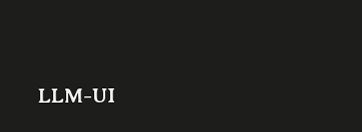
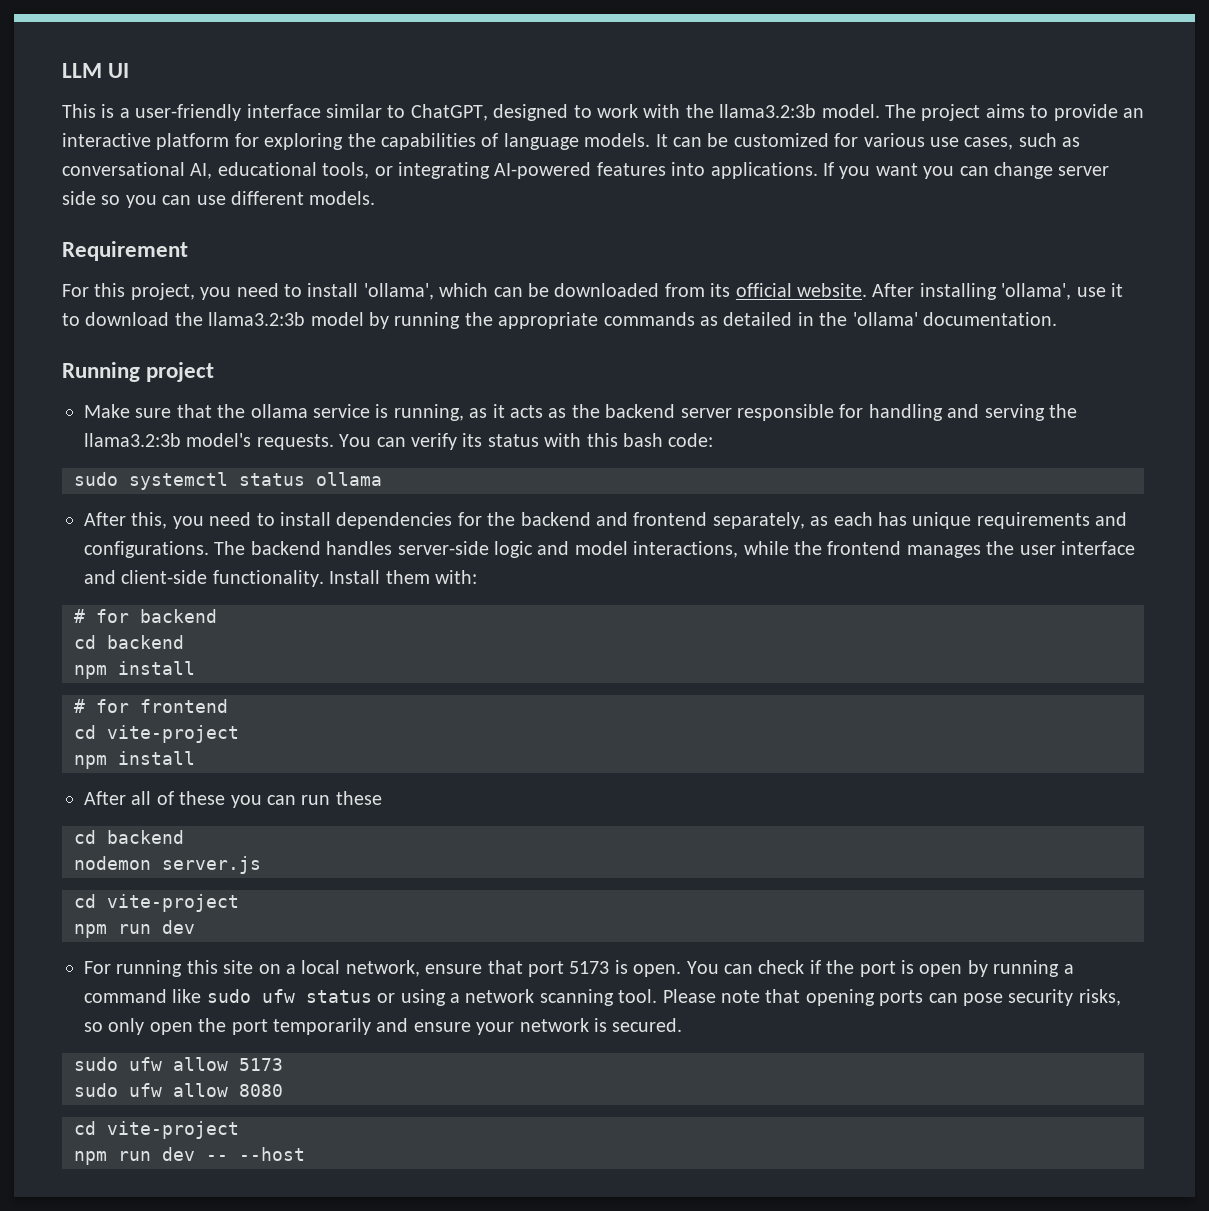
- LLM-UI
+ LLM UI
+ This is a user-friendly interface similar to ChatGPT, designed to work with the llama3.2:3b model. The project aims to provide an interactive platform for exploring the capabilities of language models. It can be customized for various use cases, such as conversational AI, educational tools, or integrating AI-powered features into applications. If you want you can change server side so you can use different models.
+ Requirement
+ For this project, you need to install 'ollama', which can be downloaded from its official website. After installing 'ollama', use it to download the llama3.2:3b model by running the appropriate commands as detailed in the 'ollama' documentation.
+ Running project
+ Make sure that the ollama service is running, as it acts as the backend server responsible for handling and serving the llama3.2:3b model's requests. You can verify its status with this bash code:
+ sudo systemctl status ollama
+ After this, you need to install dependencies for the backend and frontend separately, as each has unique requirements and configurations. The backend handles server-side logic and model interactions, while the frontend manages the user interface and client-side functionality. Install them with:
+ # for backend
+ cd backend
+ npm install
+ # for frontend
+ cd vite-project
+ npm install
+ After all of these you can run these
+ cd backend
+ nodemon server.js
+ cd vite-project
+ npm run dev
+ For running this site on a local network, ensure that port 5173 is open. You can check if the port is open by running a command like sudo ufw status or using a network scanning tool. Please note that opening ports can pose security risks, so only open the port temporarily and ensure your network is secured.
+ sudo ufw allow 5173
+ sudo ufw allow 8080
+ cd vite-project
+ npm run dev -- --host

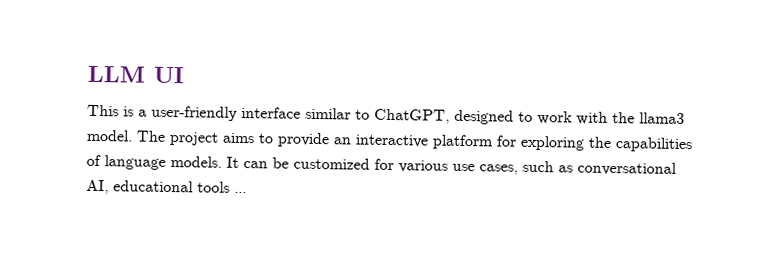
- This is a user-friendly interface similar to ChatGPT, designed to work with the llama3.2:3b model.
+ This is a user-friendly interface similar to ChatGPT, designed to work with the llama3 model.
- It can be customized for various use cases, such as conversational AI, educational tools, or integrating AI-powered features into applications. If you want you can change server side so you can use different models.
- Requirement
- For this project, you need to install 'ollama', which can be downloaded from its official website. After installing 'ollama', use it to download the llama3.2:3b model by running the appropriate commands as detailed in the 'ollama' documentation.
- Running project
- Make sure that the ollama service is running, as it acts as the backend server responsible for handling and serving the llama3.2:3b model's requests. You can verify its status with this bash code:
- sudo systemctl status ollama
- After this, you need to install dependencies for the backend and frontend separately, as each has unique requirements and configurations. The backend handles server-side logic and model interactions, while the frontend manages the user interface and client-side functionality. Install them with:
- # for backend
- cd backend
- npm install
- # for frontend
- cd vite-project
- npm install
- After all of these you can run these
- cd backend
- nodemon server.js
- cd vite-project
- npm run dev
- For running this site on a local network, ensure that port 5173 is open. You can check if the port is open by running a command like sudo ufw status or using a network scanning tool. Please note that opening ports can pose security risks, so only open the port temporarily and ensure your network is secured.
- sudo ufw allow 5173
- sudo ufw allow 8080
- cd vite-project
- npm run dev -- --host
+ It can be customized for various use cases, such as conversational AI, educational tools ...

